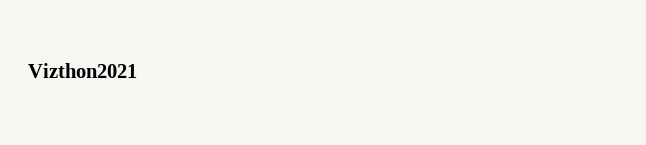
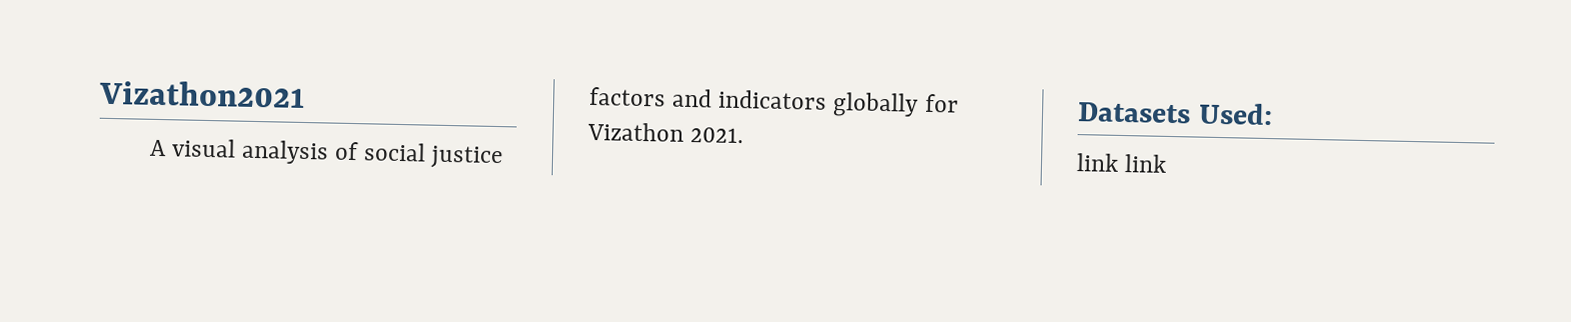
- Vizthon2021
+ Vizathon2021
+ A visual analysis of social justice factors and indicators globally for Vizathon 2021.
+ Datasets Used:
+ link link

